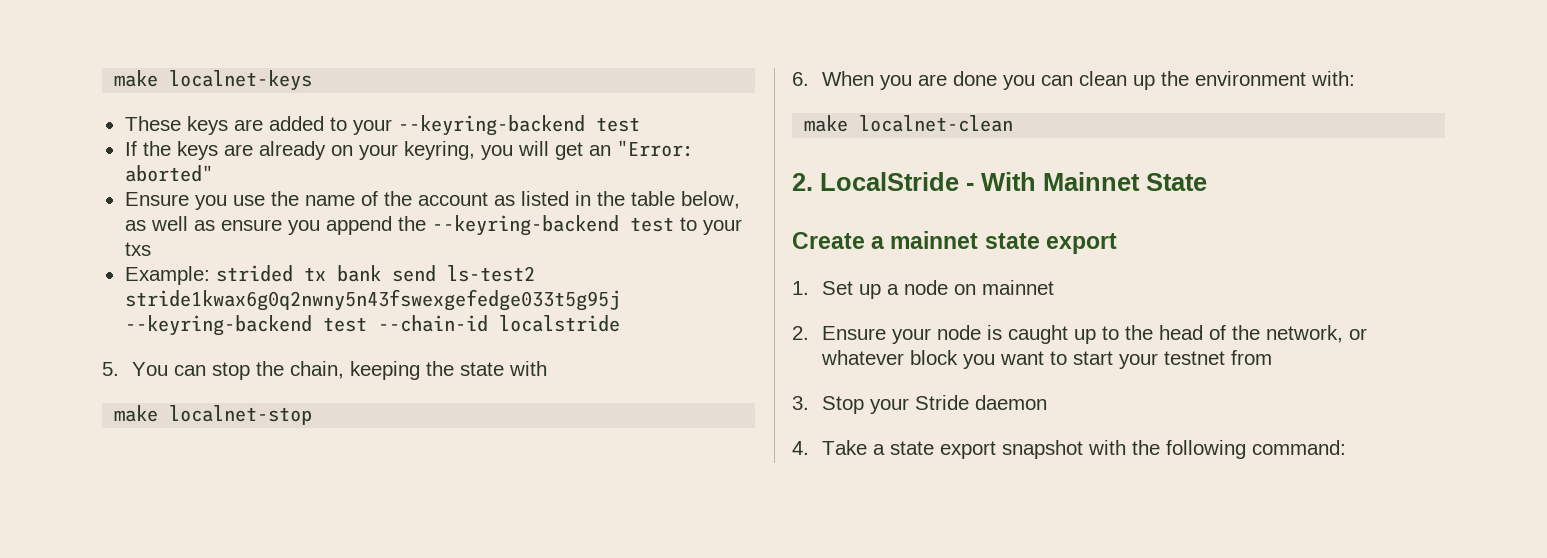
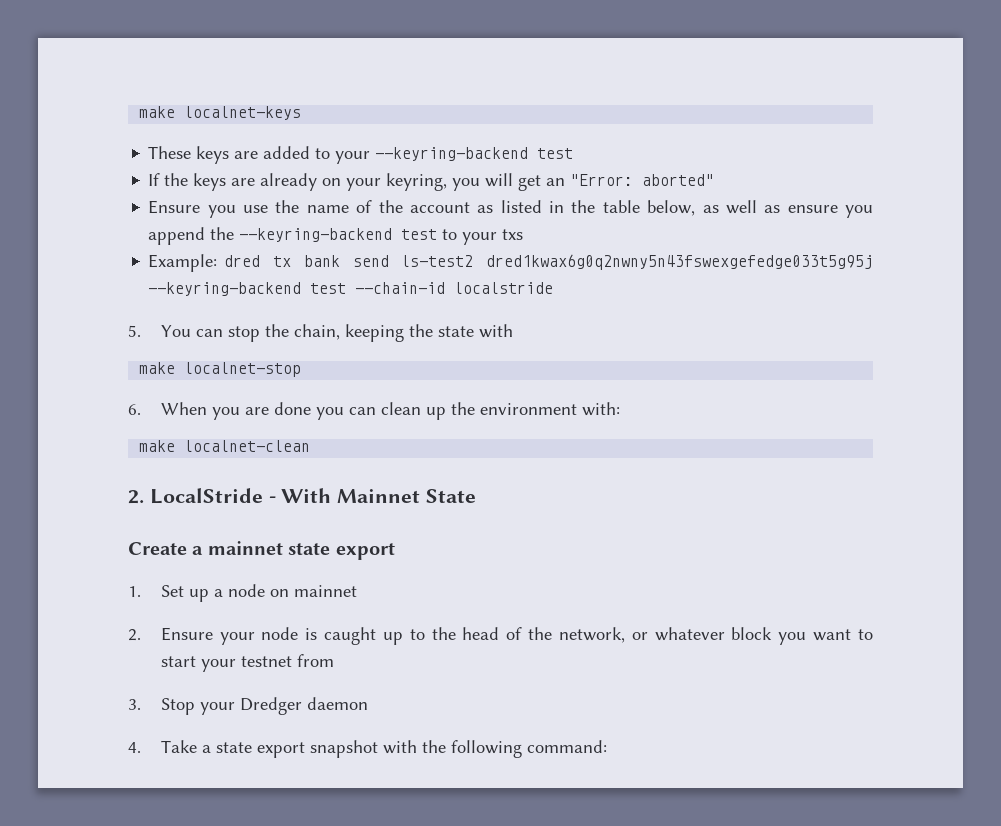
- Example: strided tx bank send ls-test2 stride1kwax6g0q2nwny5n43fswexgefedge033t5g95j --keyring-backend test --chain-id localstride
+ Example: dred tx bank send ls-test2 dred1kwax6g0q2nwny5n43fswexgefedge033t5g95j --keyring-backend test --chain-id localstride
- 3. Stop your Stride daemon
+ 3. Stop your Dredger daemon

